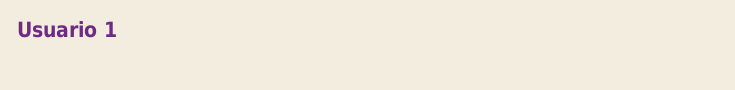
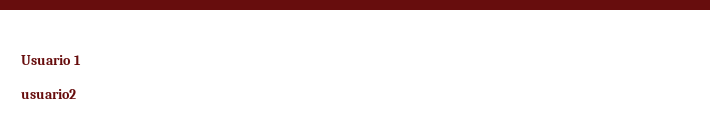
+ usuario2

